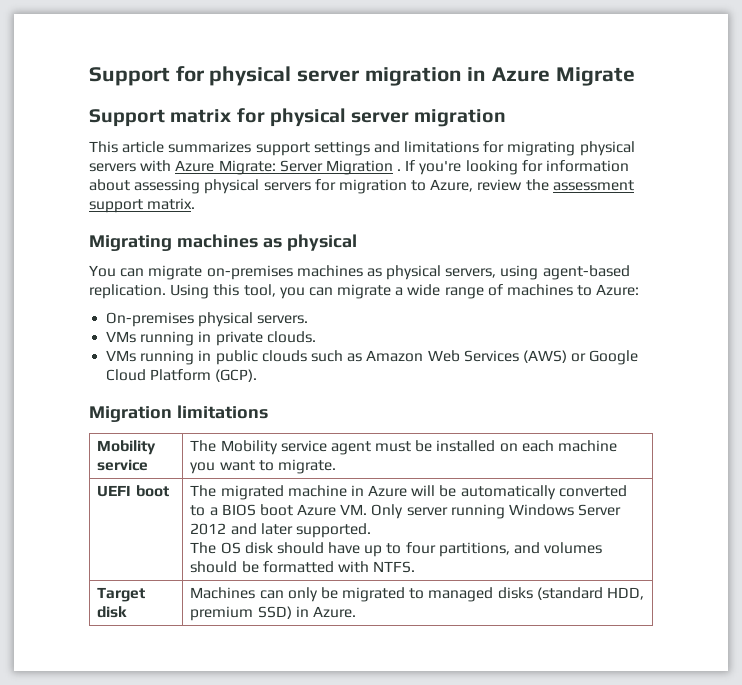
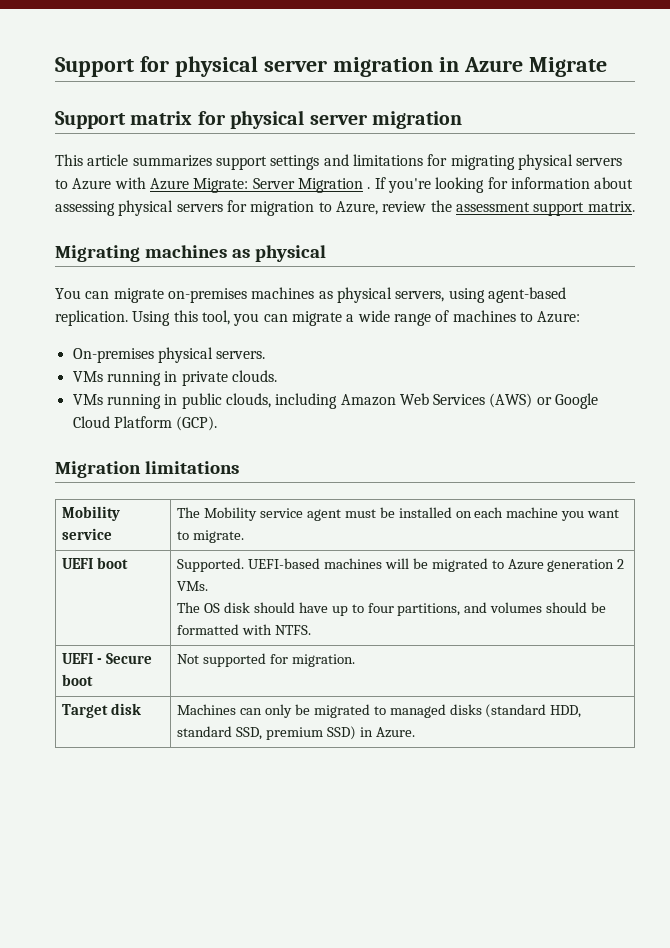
- This article summarizes support settings and limitations for migrating physical servers with Azure Migrate: Server Migration .
+ This article summarizes support settings and limitations for migrating physical servers to Azure with Azure Migrate: Server Migration .
- VMs running in public clouds such as Amazon Web Services (AWS) or Google Cloud Platform (GCP).
+ VMs running in public clouds, including Amazon Web Services (AWS) or Google Cloud Platform (GCP).
- The migrated machine in Azure will be automatically converted to a BIOS boot Azure VM. Only server running Windows Server 2012 and later supported.
+ Supported. UEFI-based machines will be migrated to Azure generation 2 VMs.
+ UEFI - Secure boot | Not supported for migration.
- Target disk | Machines can only be migrated to managed disks (standard HDD, premium SSD) in Azure.
+ Target disk | Machines can only be migrated to managed disks (standard HDD, standard SSD, premium SSD) in Azure.

